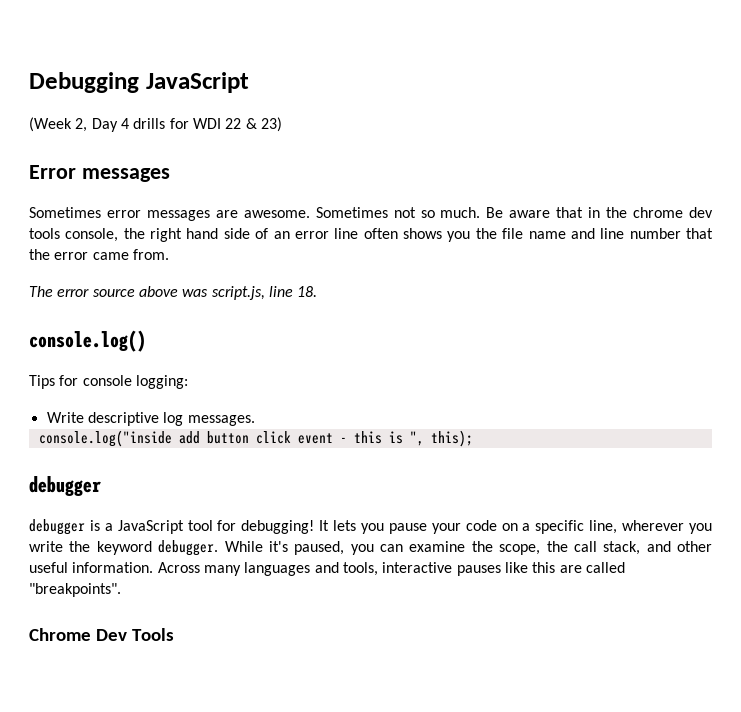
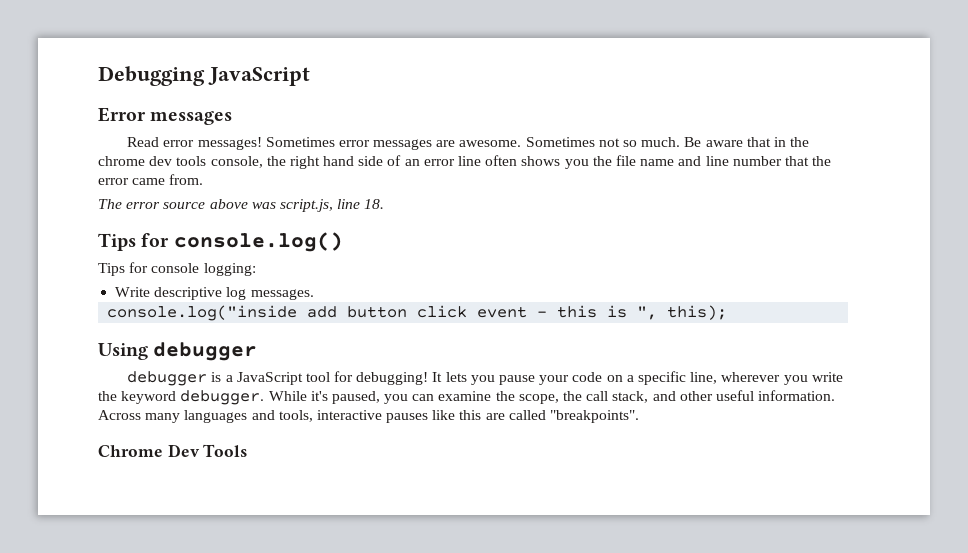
- (Week 2, Day 4 drills for WDI 22 & 23)
+ Read error messages!
- console.log()
+ Tips for console.log()
  console.log("inside add button click event - this is ", this);
- debugger
+ Using debugger

